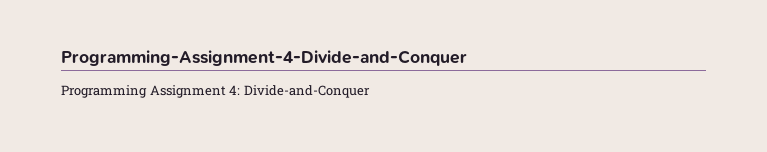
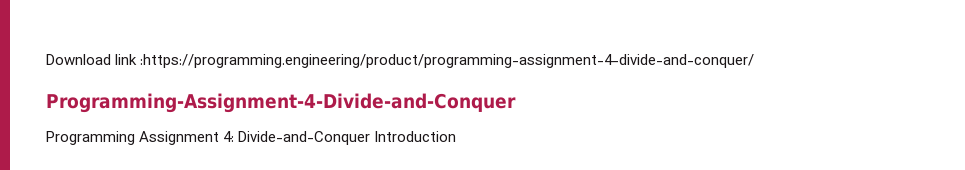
+ Download link :https://programming.engineering/product/programming-assignment-4-divide-and-conquer/
- Programming Assignment 4: Divide-and-Conquer
+ Programming Assignment 4: Divide-and-Conquer Introduction

